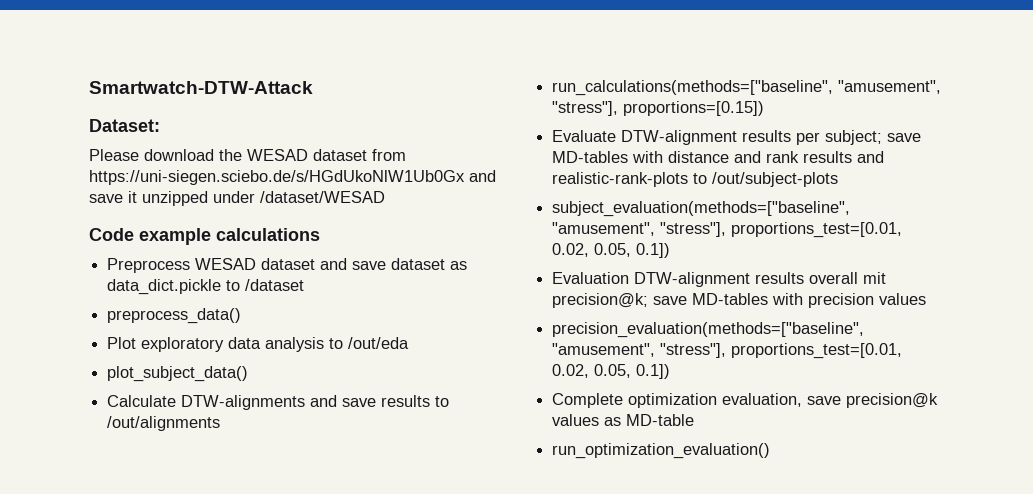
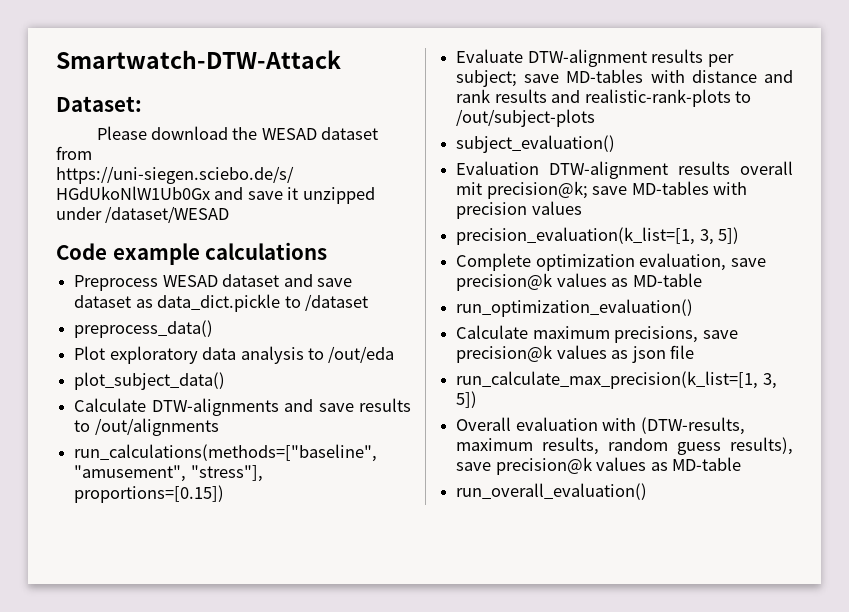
- subject_evaluation(methods=["baseline", "amusement", "stress"], proportions_test=[0.01, 0.02, 0.05, 0.1])
+ subject_evaluation()
- precision_evaluation(methods=["baseline", "amusement", "stress"], proportions_test=[0.01, 0.02, 0.05, 0.1])
+ precision_evaluation(k_list=[1, 3, 5])
+ Calculate maximum precisions, save precision@k values as json file
+ run_calculate_max_precision(k_list=[1, 3, 5])
+ Overall evaluation with (DTW-results, maximum results, random guess results), save precision@k values as MD-table
+ run_overall_evaluation()

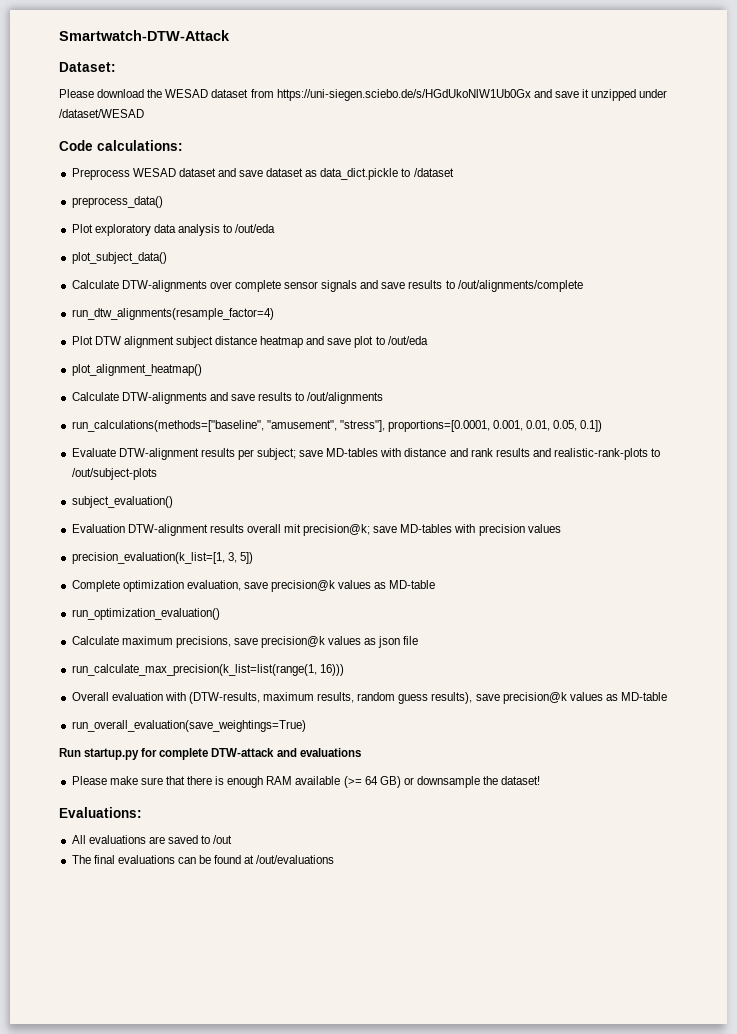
- Code example calculations
+ Code calculations:
+ Calculate DTW-alignments over complete sensor signals and save results to /out/alignments/complete
+ run_dtw_alignments(resample_factor=4)
+ Plot DTW alignment subject distance heatmap and save plot to /out/eda
+ plot_alignment_heatmap()
- run_calculations(methods=["baseline", "amusement", "stress"], proportions=[0.15])
+ run_calculations(methods=["baseline", "amusement", "stress"], proportions=[0.0001, 0.001, 0.01, 0.05, 0.1])
- run_calculate_max_precision(k_list=[1, 3, 5])
+ run_calculate_max_precision(k_list=list(range(1, 16)))
- run_overall_evaluation()
+ run_overall_evaluation(save_weightings=True)
+ Run startup.py for complete DTW-attack and evaluations
+ Please make sure that there is enough RAM available (>= 64 GB) or downsample the dataset!
+ Evaluations:
+ All evaluations are saved to /out
+ The final evaluations can be found at /out/evaluations

